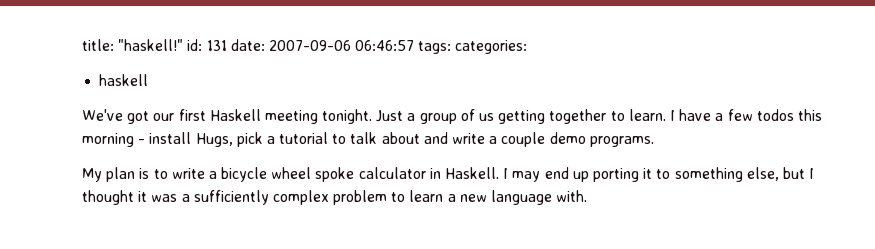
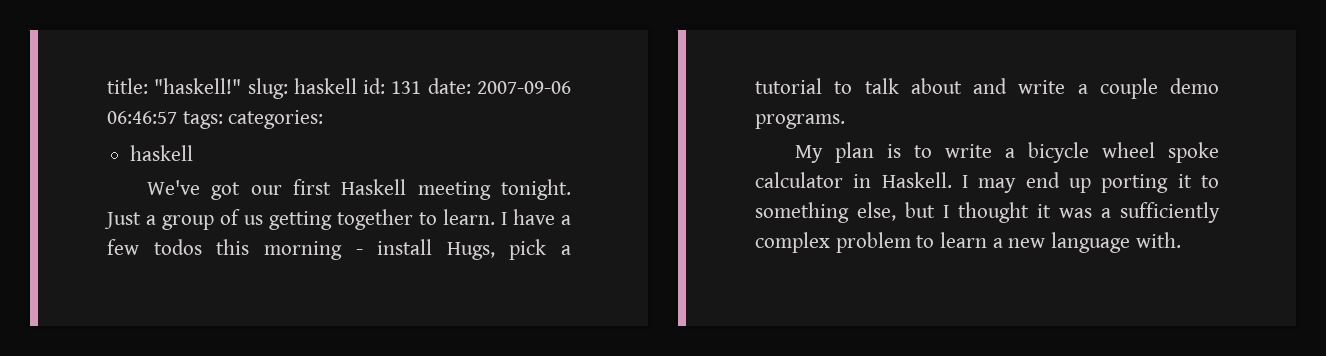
- title: "haskell!" id: 131 date: 2007-09-06 06:46:57 tags: categories:
+ title: "haskell!" slug: haskell id: 131 date: 2007-09-06 06:46:57 tags: categories:

